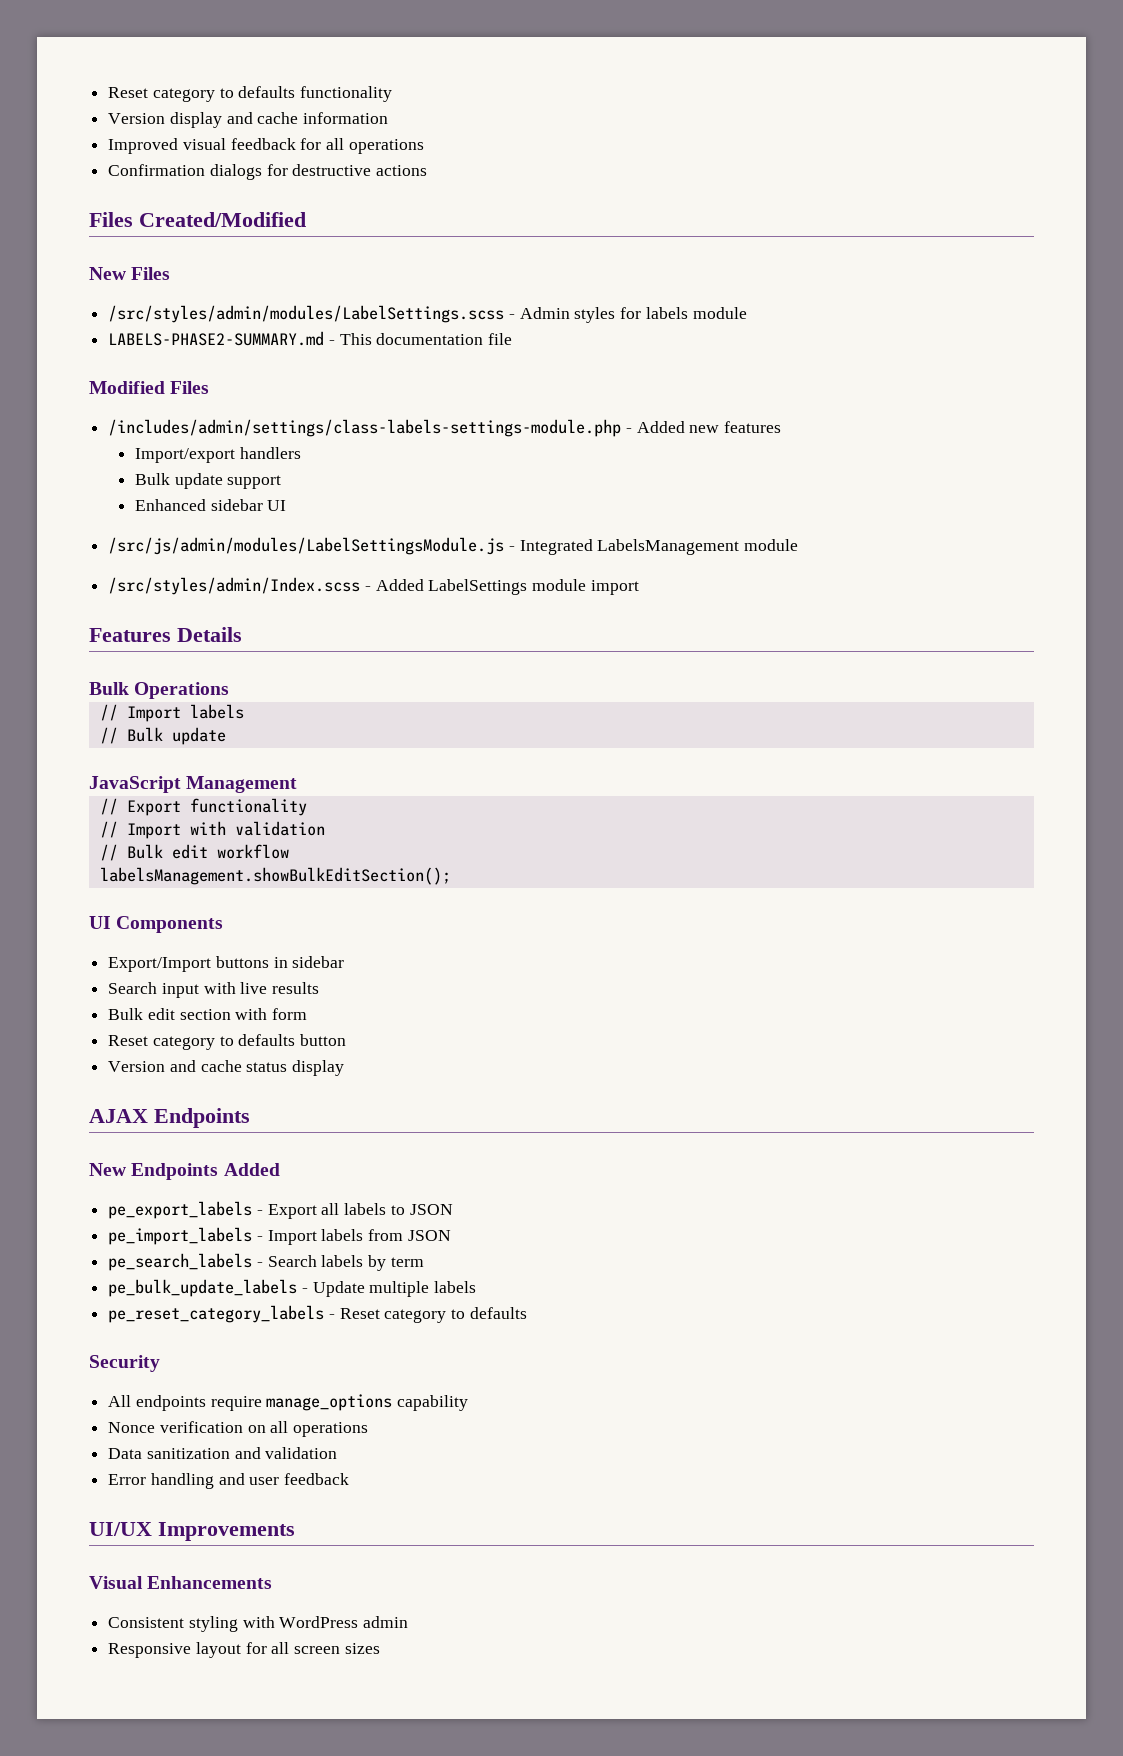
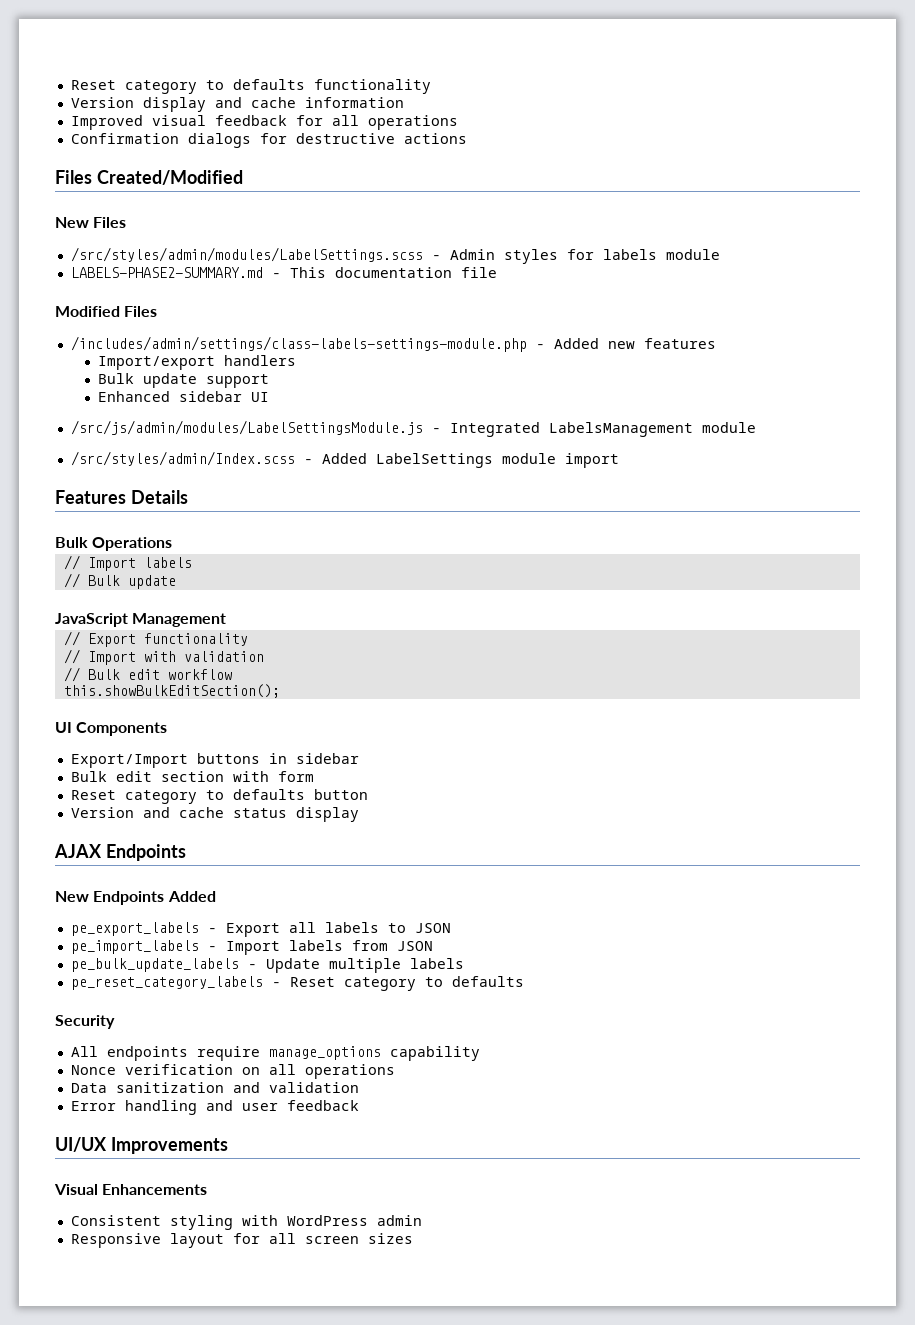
- labelsManagement.showBulkEditSection();
+ this.showBulkEditSection();
- Search input with live results
- pe_search_labels - Search labels by term

